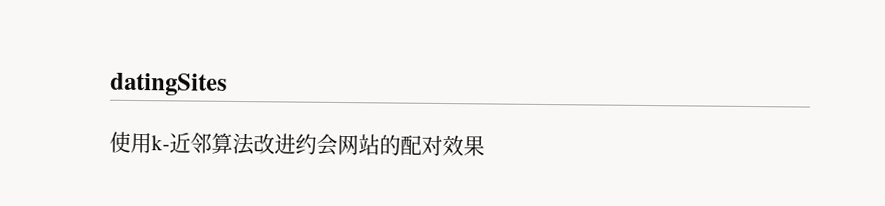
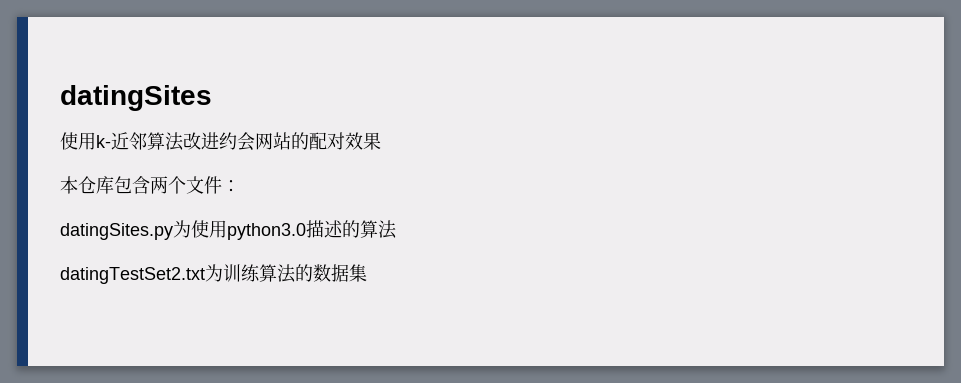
+ 本仓库包含两个文件：
+ datingSites.py为使用python3.0描述的算法
+ datingTestSet2.txt为训练算法的数据集

